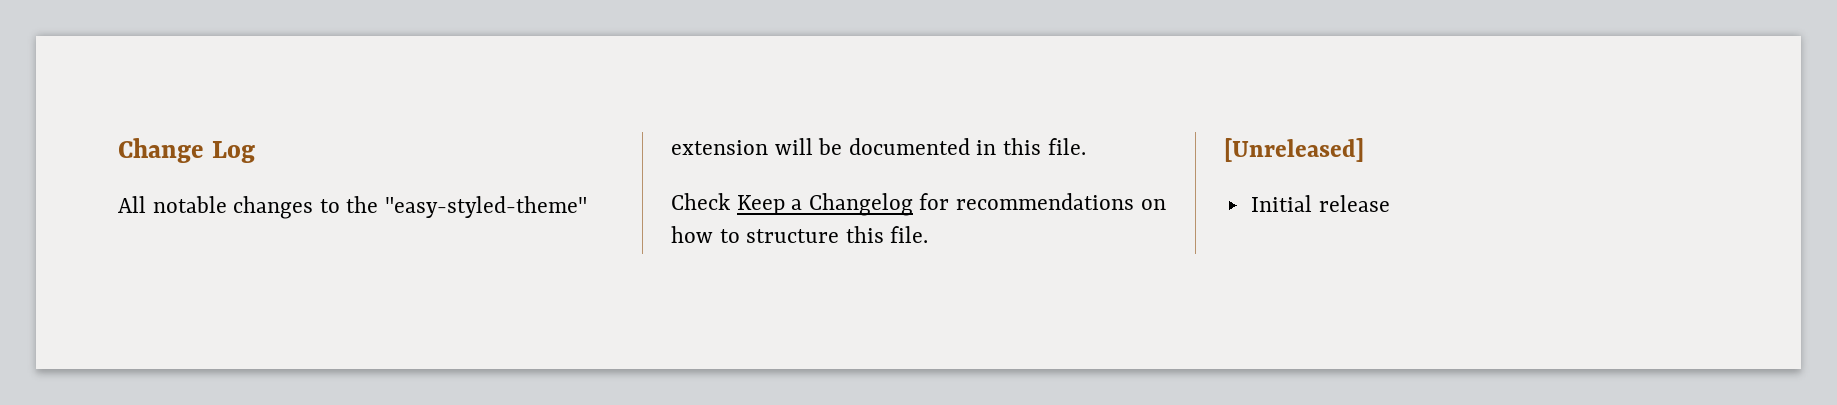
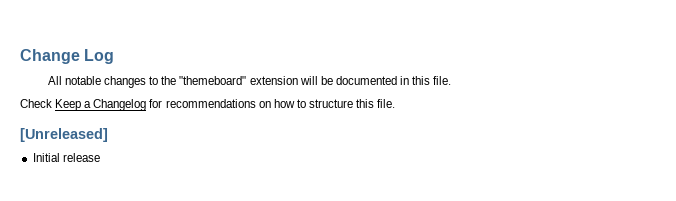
- All notable changes to the "easy-styled-theme" extension will be documented in this file.
+ All notable changes to the "themeboard" extension will be documented in this file.

